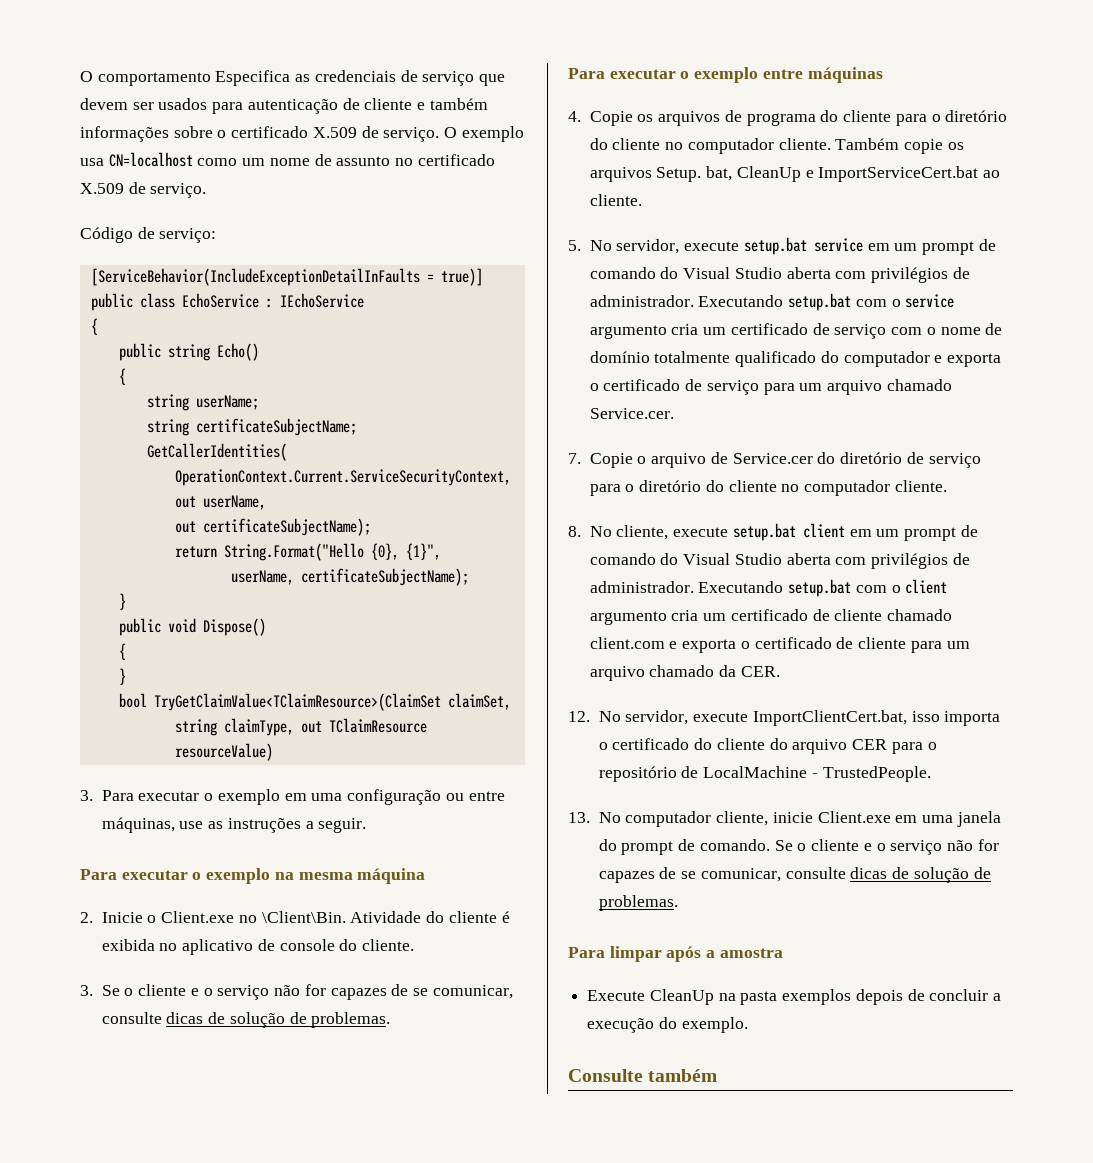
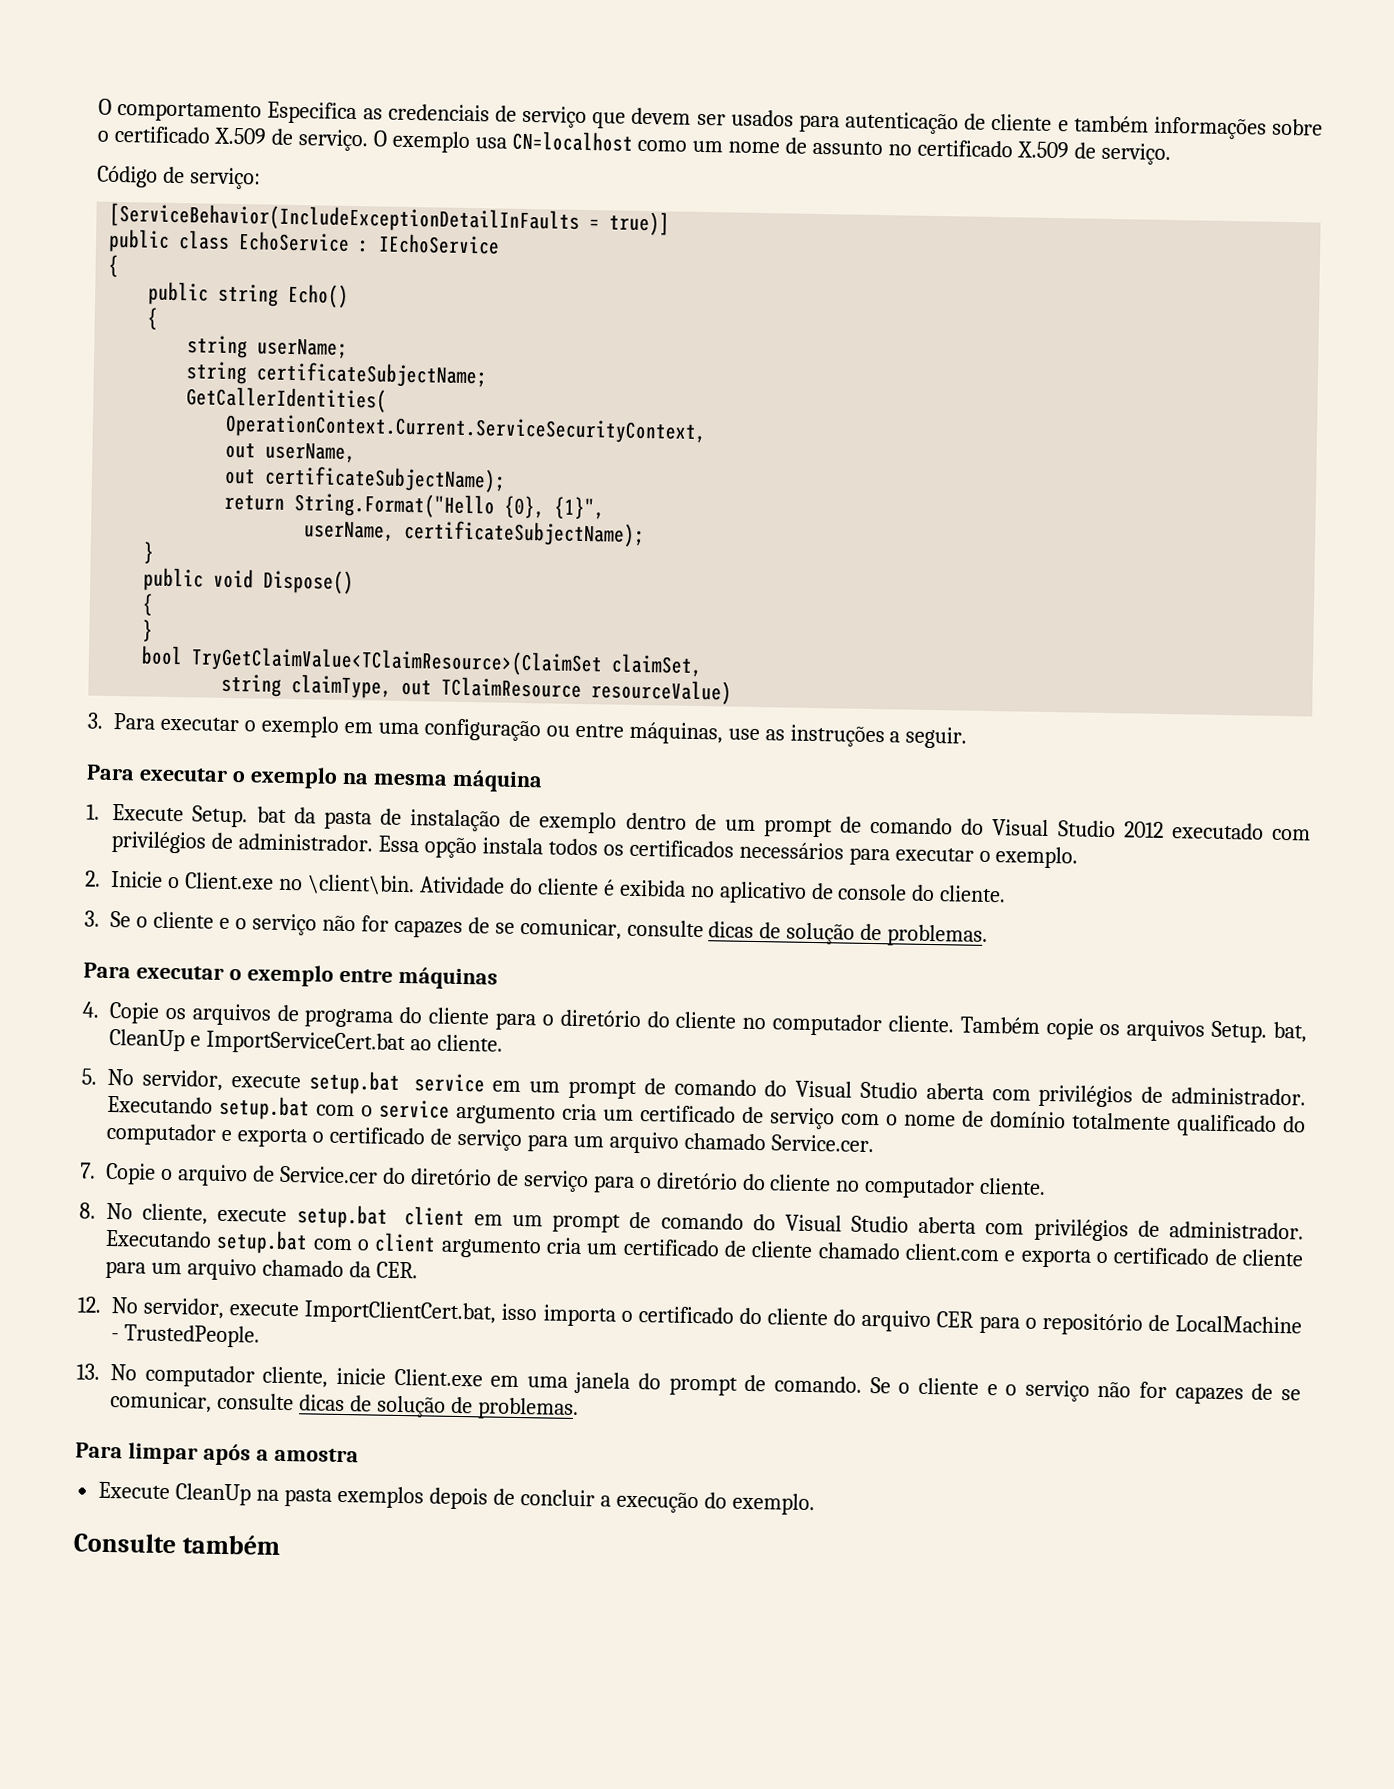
+ 1. Execute Setup. bat da pasta de instalação de exemplo dentro de um prompt de comando do Visual Studio 2012 executado com privilégios de administrador. Essa opção instala todos os certificados necessários para executar o exemplo.
- 2. Inicie o Client.exe no \Client\Bin.
+ 2. Inicie o Client.exe no \client\bin.

